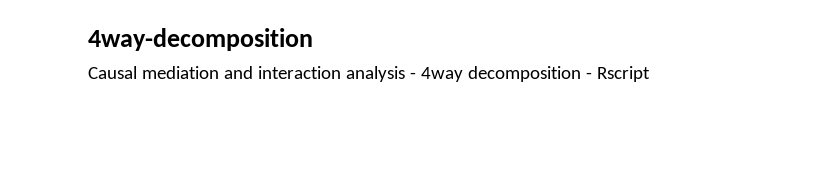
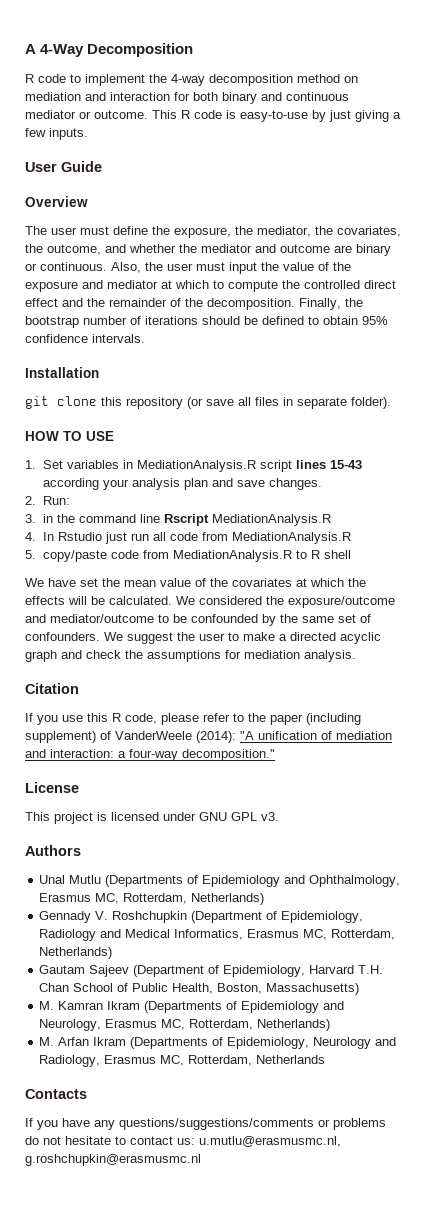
- 4way-decomposition
- Causal mediation and interaction analysis - 4way decomposition - Rscript
+ A 4-Way Decomposition
+ R code to implement the 4-way decomposition method on mediation and interaction for both binary and continuous mediator or outcome. This R code is easy-to-use by just giving a few inputs.
+ User Guide
+ Overview
+ The user must define the exposure, the mediator, the covariates, the outcome, and whether the mediator and outcome are binary or continuous. Also, the user must input the value of the exposure and mediator at which to compute the controlled direct effect and the remainder of the decomposition. Finally, the bootstrap number of iterations should be defined to obtain 95% confidence intervals.
+ Installation
+ git clone this repository (or save all files in separate folder).
+ HOW TO USE
+ 1. Set variables in MediationAnalysis.R script lines 15-43 according your analysis plan and save changes.
+ 2. Run:
+ 3. in the command line Rscript MediationAnalysis.R
+ 4. In Rstudio just run all code from MediationAnalysis.R
+ 5. copy/paste code from MediationAnalysis.R to R shell
+ We have set the mean value of the covariates at which the effects will be calculated. We considered the exposure/outcome and mediator/outcome to be confounded by the same set of confounders. We suggest the user to make a directed acyclic graph and check the assumptions for mediation analysis.
+ Citation
+ If you use this R code, please refer to the paper (including supplement) of VanderWeele (2014): "A unification of mediation and interaction: a four-way decomposition."
+ License
+ This project is licensed under GNU GPL v3.
+ Authors
+ Unal Mutlu (Departments of Epidemiology and Ophthalmology, Erasmus MC, Rotterdam, Netherlands)
+ Gennady V. Roshchupkin (Department of Epidemiology, Radiology and Medical Informatics, Erasmus MC, Rotterdam, Netherlands)
+ Gautam Sajeev (Department of Epidemiology, Harvard T.H. Chan School of Public Health, Boston, Massachusetts)
+ M. Kamran Ikram (Departments of Epidemiology and Neurology, Erasmus MC, Rotterdam, Netherlands)
+ M. Arfan Ikram (Departments of Epidemiology, Neurology and Radiology, Erasmus MC, Rotterdam, Netherlands
+ Contacts
+ If you have any questions/suggestions/comments or problems do not hesitate to contact us: u.mutlu@erasmusmc.nl, g.roshchupkin@erasmusmc.nl

